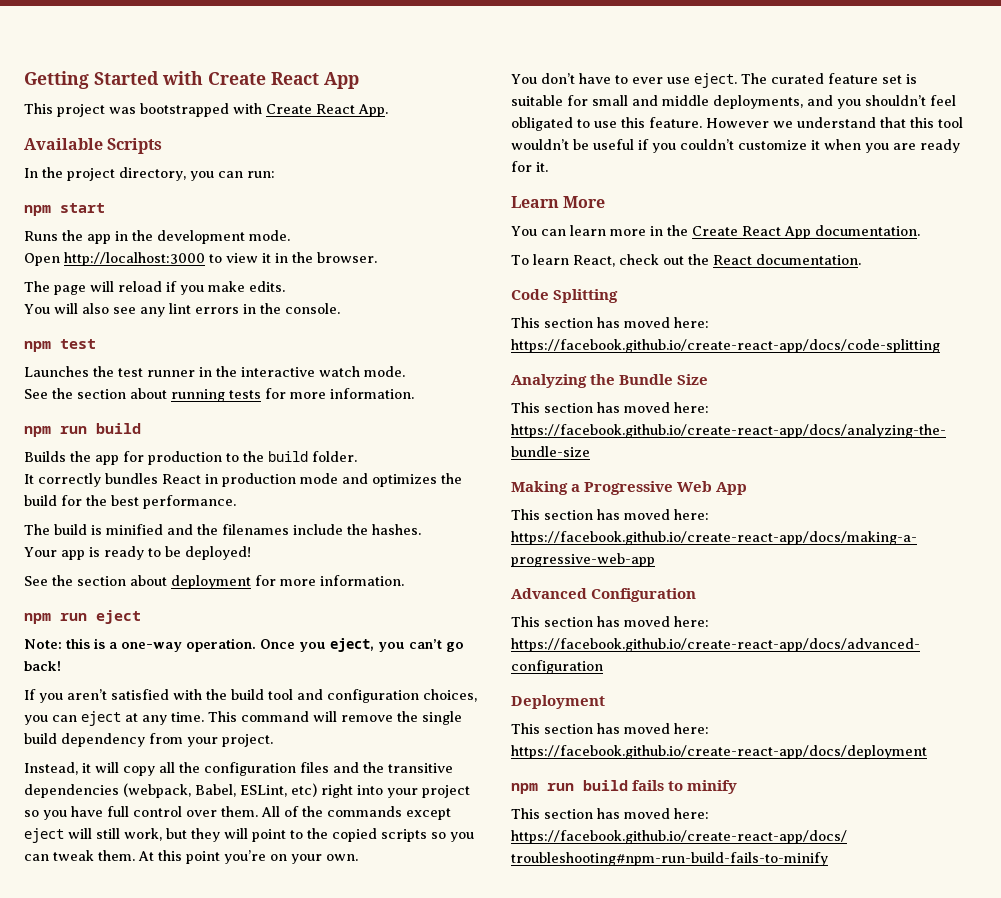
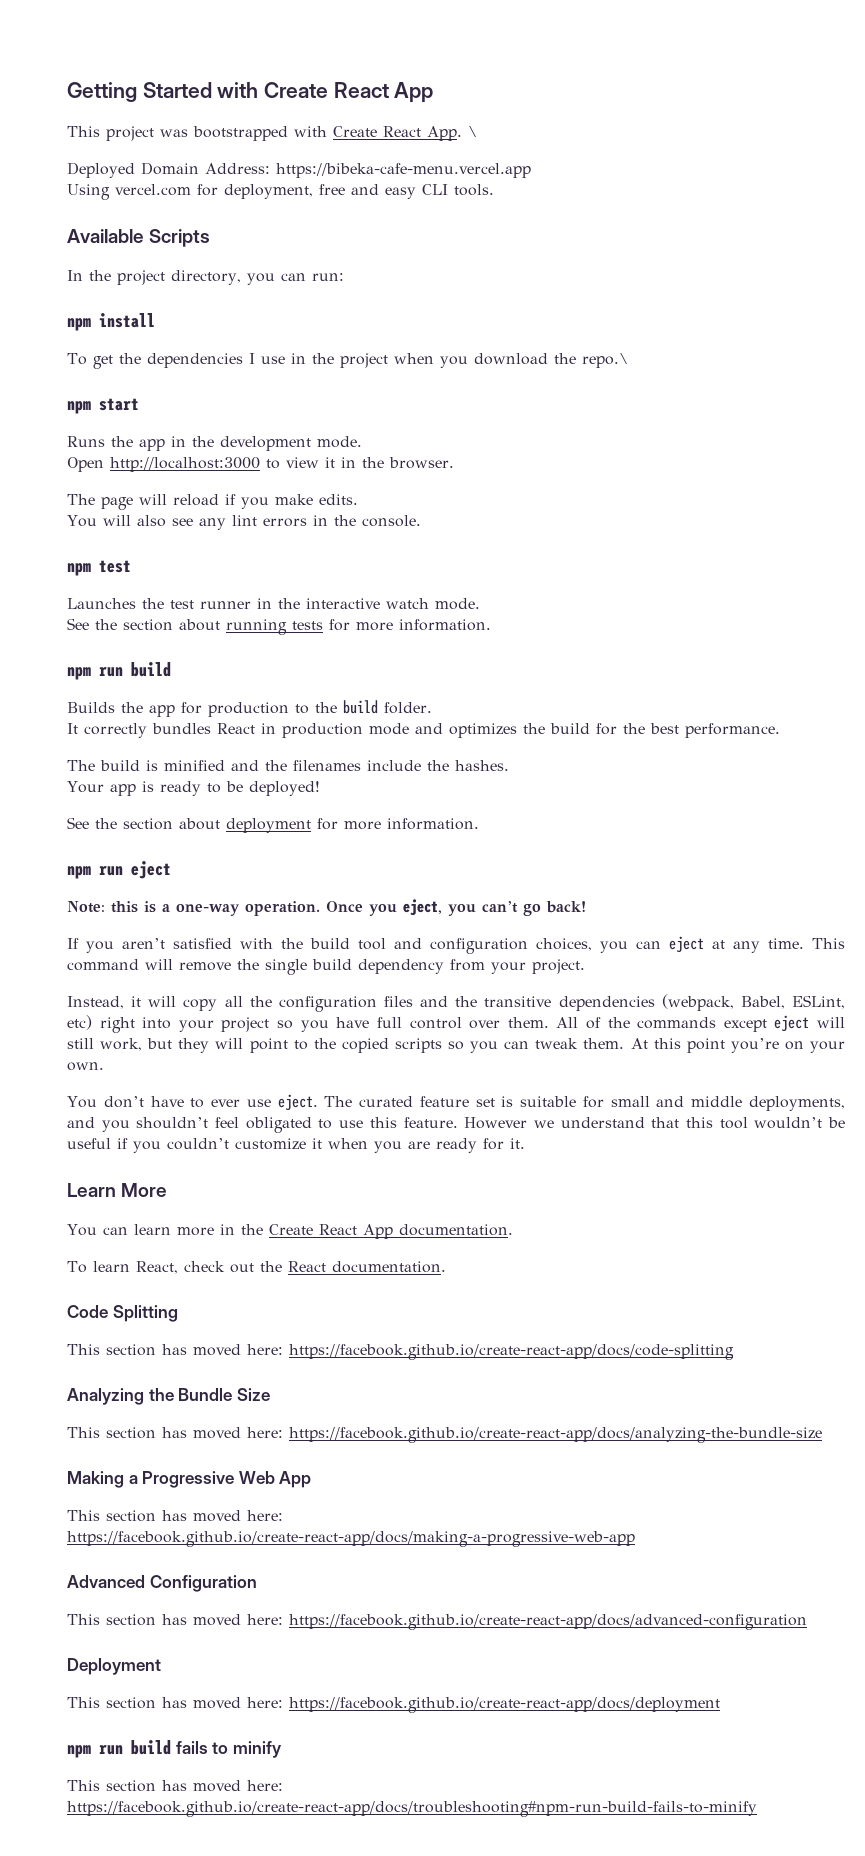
- This project was bootstrapped with Create React App.
+ This project was bootstrapped with Create React App. \
+ Deployed Domain Address: https://bibeka-cafe-menu.vercel.app
+ Using vercel.com for deployment, free and easy CLI tools.
+ npm install
+ To get the dependencies I use in the project when you download the repo.\

